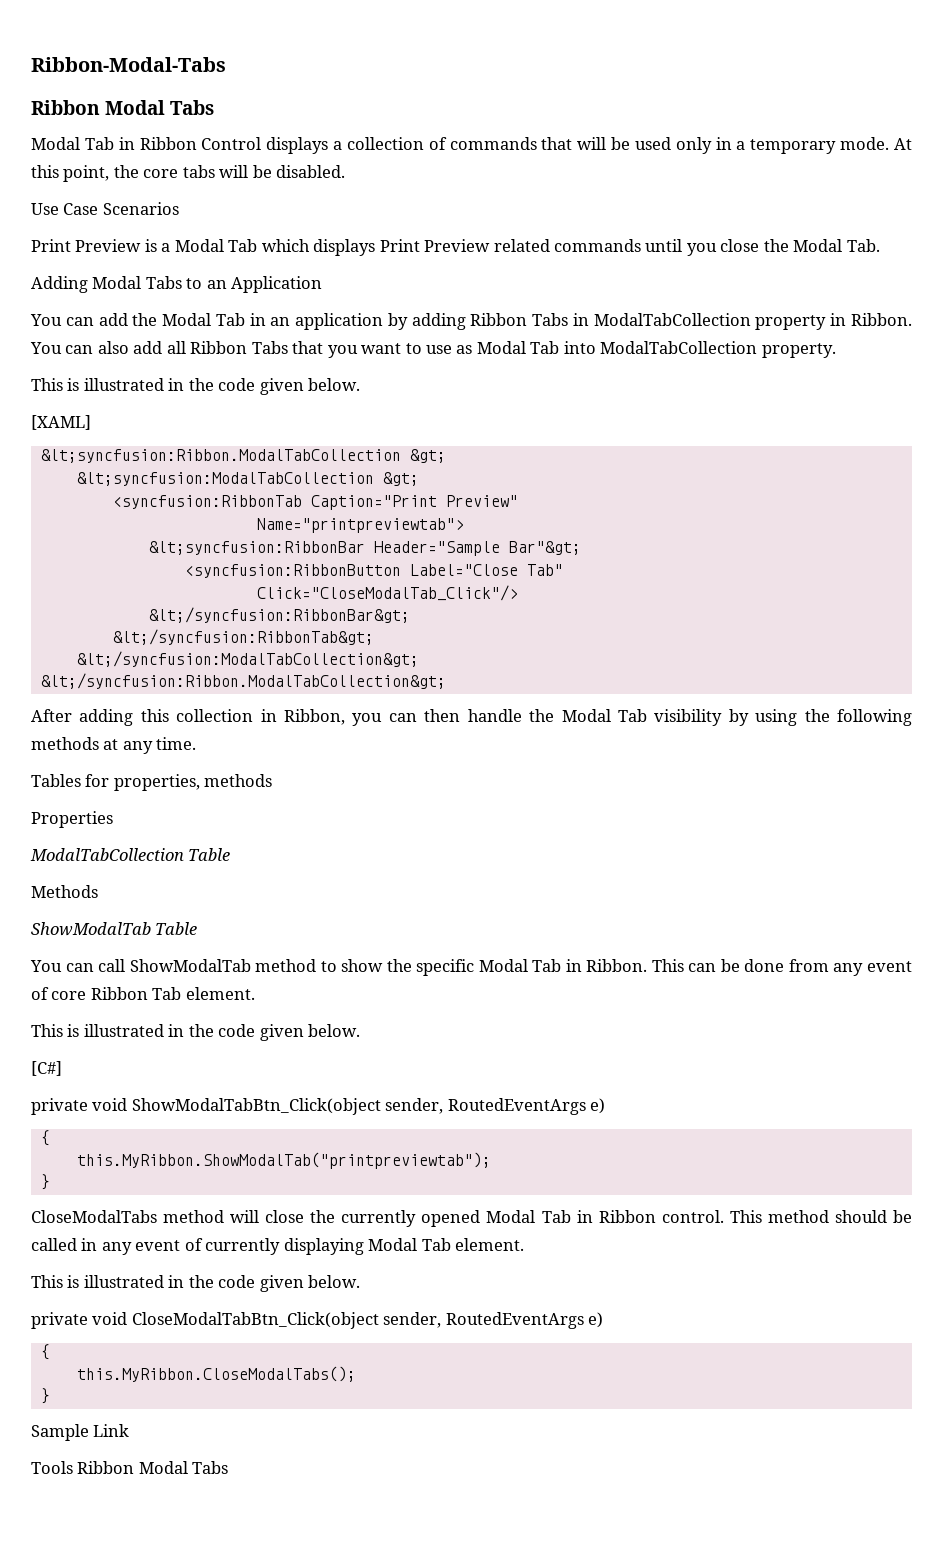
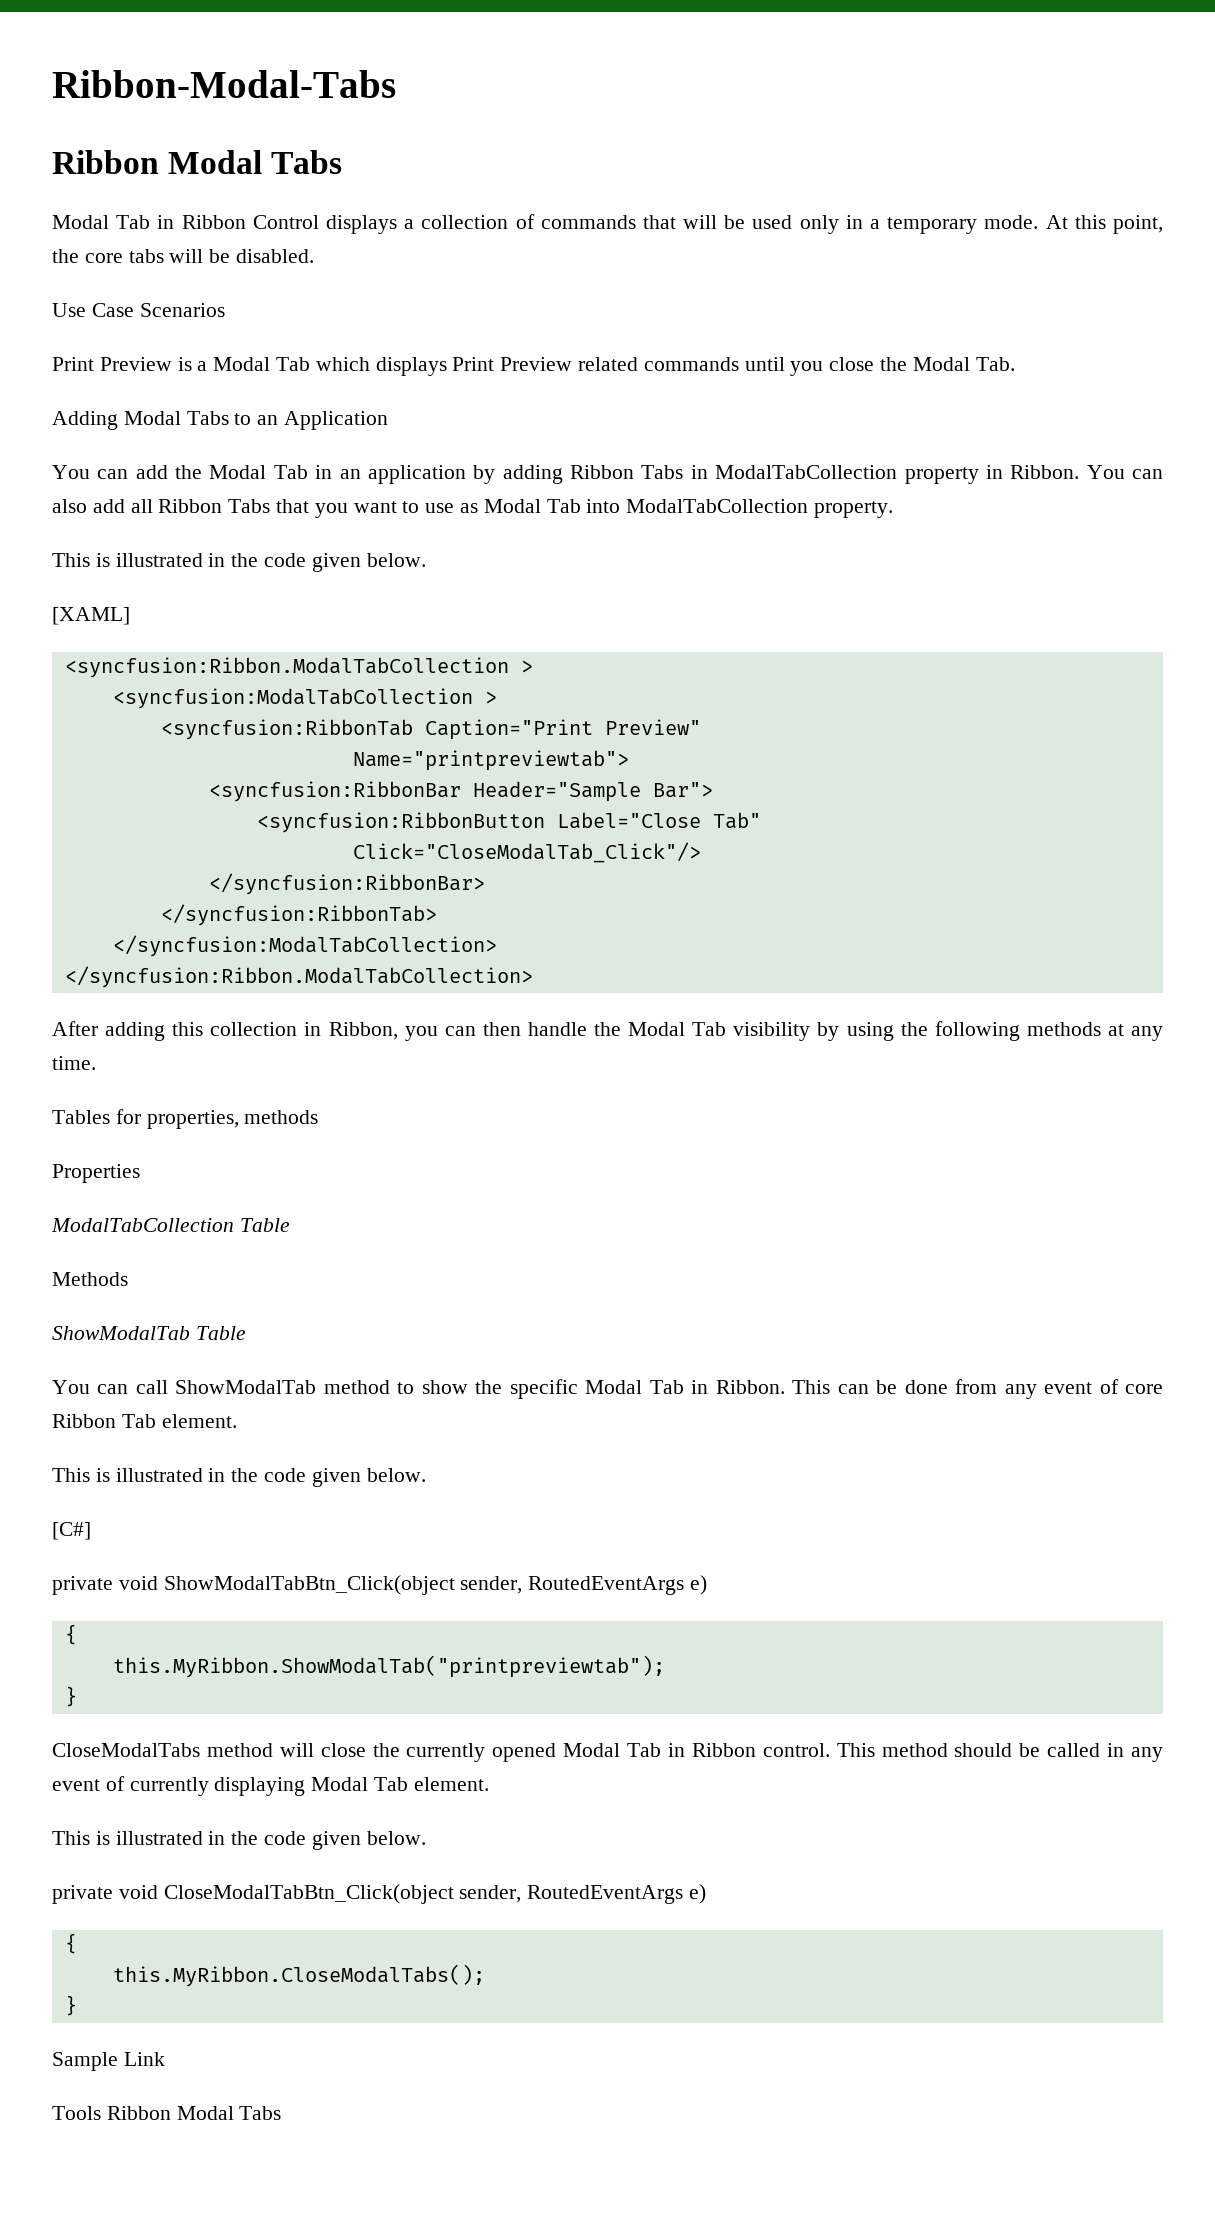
- &lt;syncfusion:Ribbon.ModalTabCollection &gt;
- &lt;syncfusion:ModalTabCollection &gt;
+ <syncfusion:Ribbon.ModalTabCollection >
+ <syncfusion:ModalTabCollection >
- &lt;syncfusion:RibbonBar Header="Sample Bar"&gt;
+ <syncfusion:RibbonBar Header="Sample Bar">
- &lt;/syncfusion:RibbonBar&gt;
- &lt;/syncfusion:RibbonTab&gt;
- &lt;/syncfusion:ModalTabCollection&gt;
- &lt;/syncfusion:Ribbon.ModalTabCollection&gt;
+ </syncfusion:RibbonBar>
+ </syncfusion:RibbonTab>
+ </syncfusion:ModalTabCollection>
+ </syncfusion:Ribbon.ModalTabCollection>

